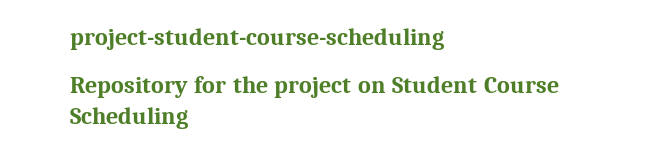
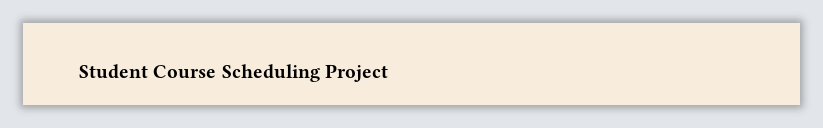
- project-student-course-scheduling
- Repository for the project on Student Course Scheduling
+ Student Course Scheduling Project

